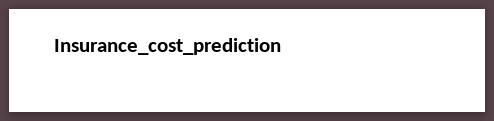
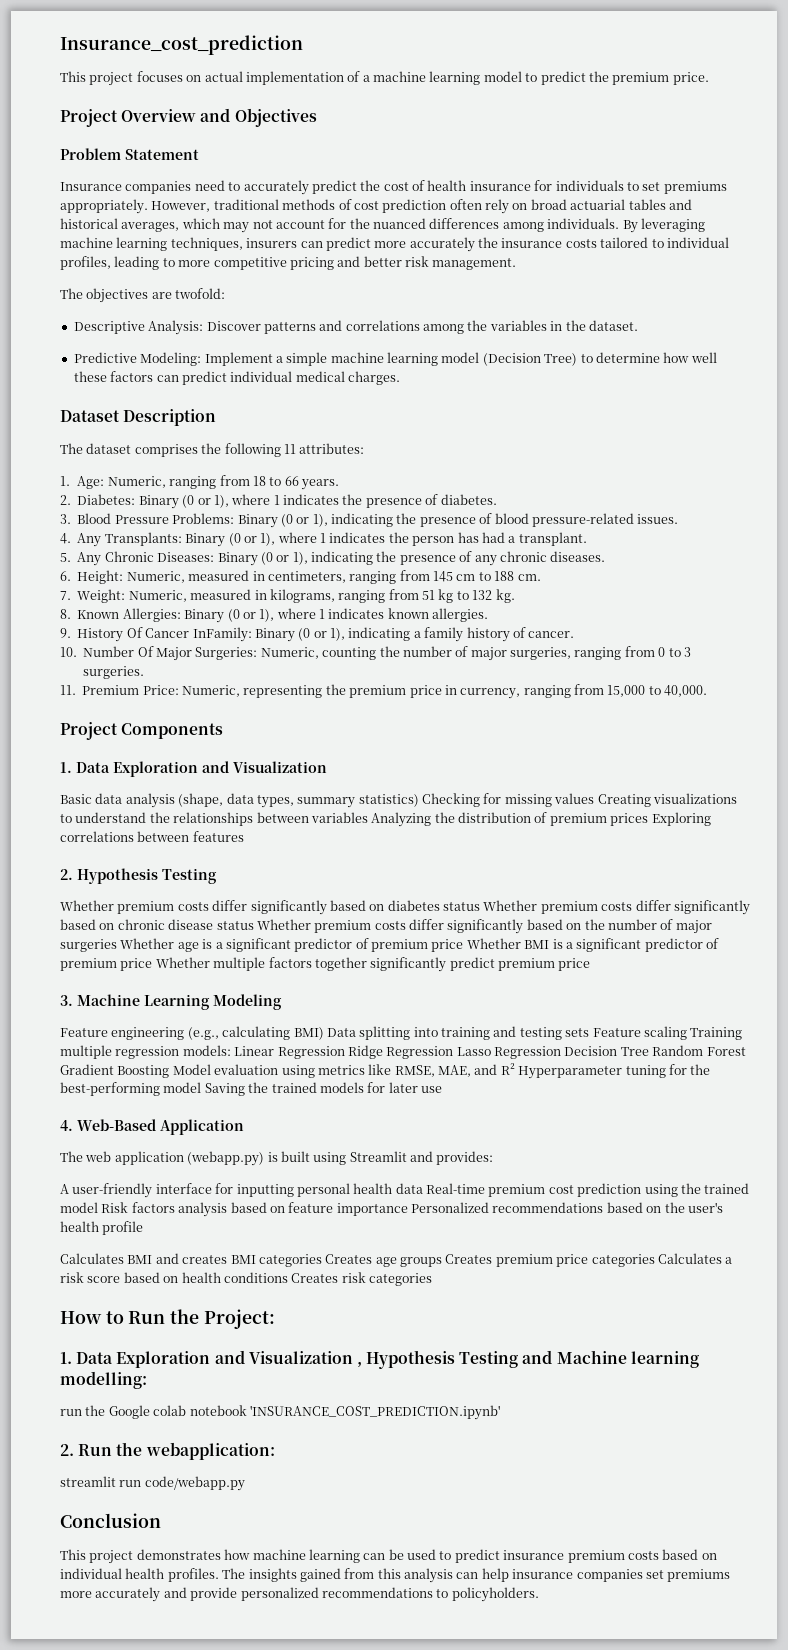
+ This project focuses on actual implementation of a machine learning model to predict the premium price.
+ Project Overview and Objectives
+ Problem Statement
+ Insurance companies need to accurately predict the cost of health insurance for individuals to set premiums appropriately. However, traditional methods of cost prediction often rely on broad actuarial tables and historical averages, which may not account for the nuanced differences among individuals. By leveraging machine learning techniques, insurers can predict more accurately the insurance costs tailored to individual profiles, leading to more competitive pricing and better risk management.
+ The objectives are twofold:
+ Descriptive Analysis: Discover patterns and correlations among the variables in the dataset.
+ Predictive Modeling: Implement a simple machine learning model (Decision Tree) to determine how well these factors can predict individual medical charges.
+ Dataset Description
+ The dataset comprises the following 11 attributes:
+ 1. Age: Numeric, ranging from 18 to 66 years.
+ 2. Diabetes: Binary (0 or 1), where 1 indicates the presence of diabetes.
+ 3. Blood Pressure Problems: Binary (0 or 1), indicating the presence of blood pressure-related issues.
+ 4. Any Transplants: Binary (0 or 1), where 1 indicates the person has had a transplant.
+ 5. Any Chronic Diseases: Binary (0 or 1), indicating the presence of any chronic diseases.
+ 6. Height: Numeric, measured in centimeters, ranging from 145 cm to 188 cm.
+ 7. Weight: Numeric, measured in kilograms, ranging from 51 kg to 132 kg.
+ 8. Known Allergies: Binary (0 or 1), where 1 indicates known allergies.
+ 9. History Of Cancer InFamily: Binary (0 or 1), indicating a family history of cancer.
+ 10. Number Of Major Surgeries: Numeric, counting the number of major surgeries, ranging from 0 to 3 surgeries.
+ 11. Premium Price: Numeric, representing the premium price in currency, ranging from 15,000 to 40,000.
+ Project Components
+ 1. Data Exploration and Visualization
+ Basic data analysis (shape, data types, summary statistics) Checking for missing values Creating visualizations to understand the relationships between variables Analyzing the distribution of premium prices Exploring correlations between features
+ 2. Hypothesis Testing
+ Whether premium costs differ significantly based on diabetes status Whether premium costs differ significantly based on chronic disease status Whether premium costs differ significantly based on the number of major surgeries Whether age is a significant predictor of premium price Whether BMI is a significant predictor of premium price Whether multiple factors together significantly predict premium price
+ 3. Machine Learning Modeling
+ Feature engineering (e.g., calculating BMI) Data splitting into training and testing sets Feature scaling Training multiple regression models: Linear Regression Ridge Regression Lasso Regression Decision Tree Random Forest Gradient Boosting Model evaluation using metrics like RMSE, MAE, and R² Hyperparameter tuning for the best-performing model Saving the trained models for later use
+ 4. Web-Based Application
+ The web application (webapp.py) is built using Streamlit and provides:
+ A user-friendly interface for inputting personal health data Real-time premium cost prediction using the trained model Risk factors analysis based on feature importance Personalized recommendations based on the user's health profile
+ Calculates BMI and creates BMI categories Creates age groups Creates premium price categories Calculates a risk score based on health conditions Creates risk categories
+ How to Run the Project:
+ 1. Data Exploration and Visualization , Hypothesis Testing and Machine learning modelling:
+ run the Google colab notebook 'INSURANCE_COST_PREDICTION.ipynb'
+ 2. Run the webapplication:
+ streamlit run code/webapp.py
+ Conclusion
+ This project demonstrates how machine learning can be used to predict insurance premium costs based on individual health profiles. The insights gained from this analysis can help insurance companies set premiums more accurately and provide personalized recommendations to policyholders.

